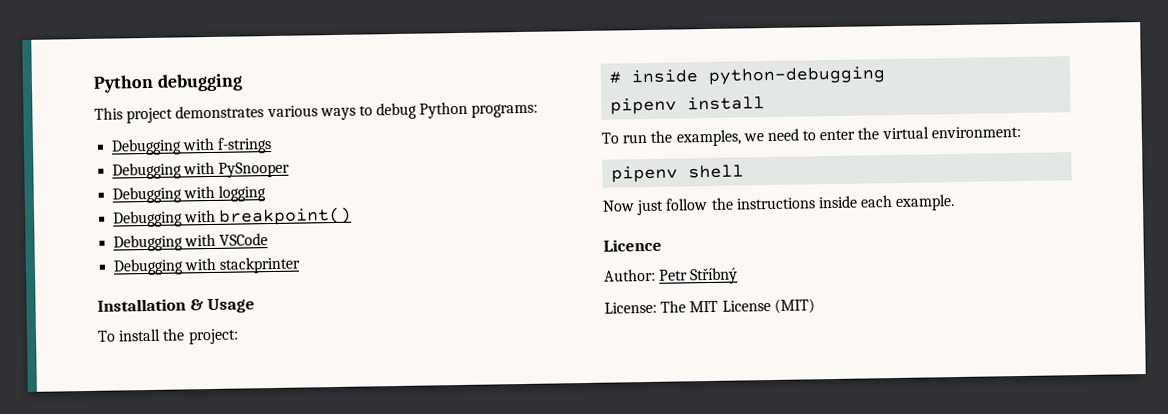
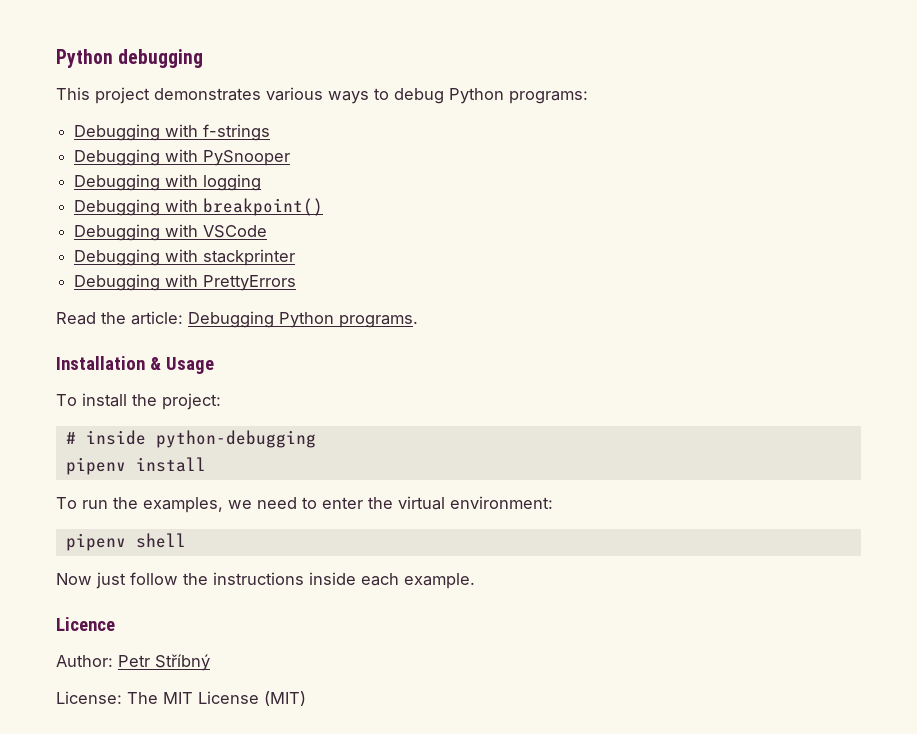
+ Debugging with PrettyErrors
+ Read the article: Debugging Python programs.

